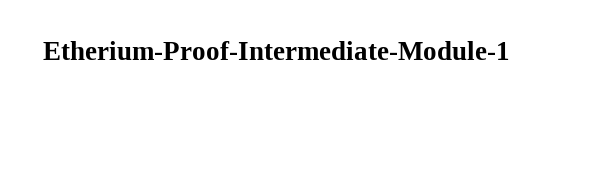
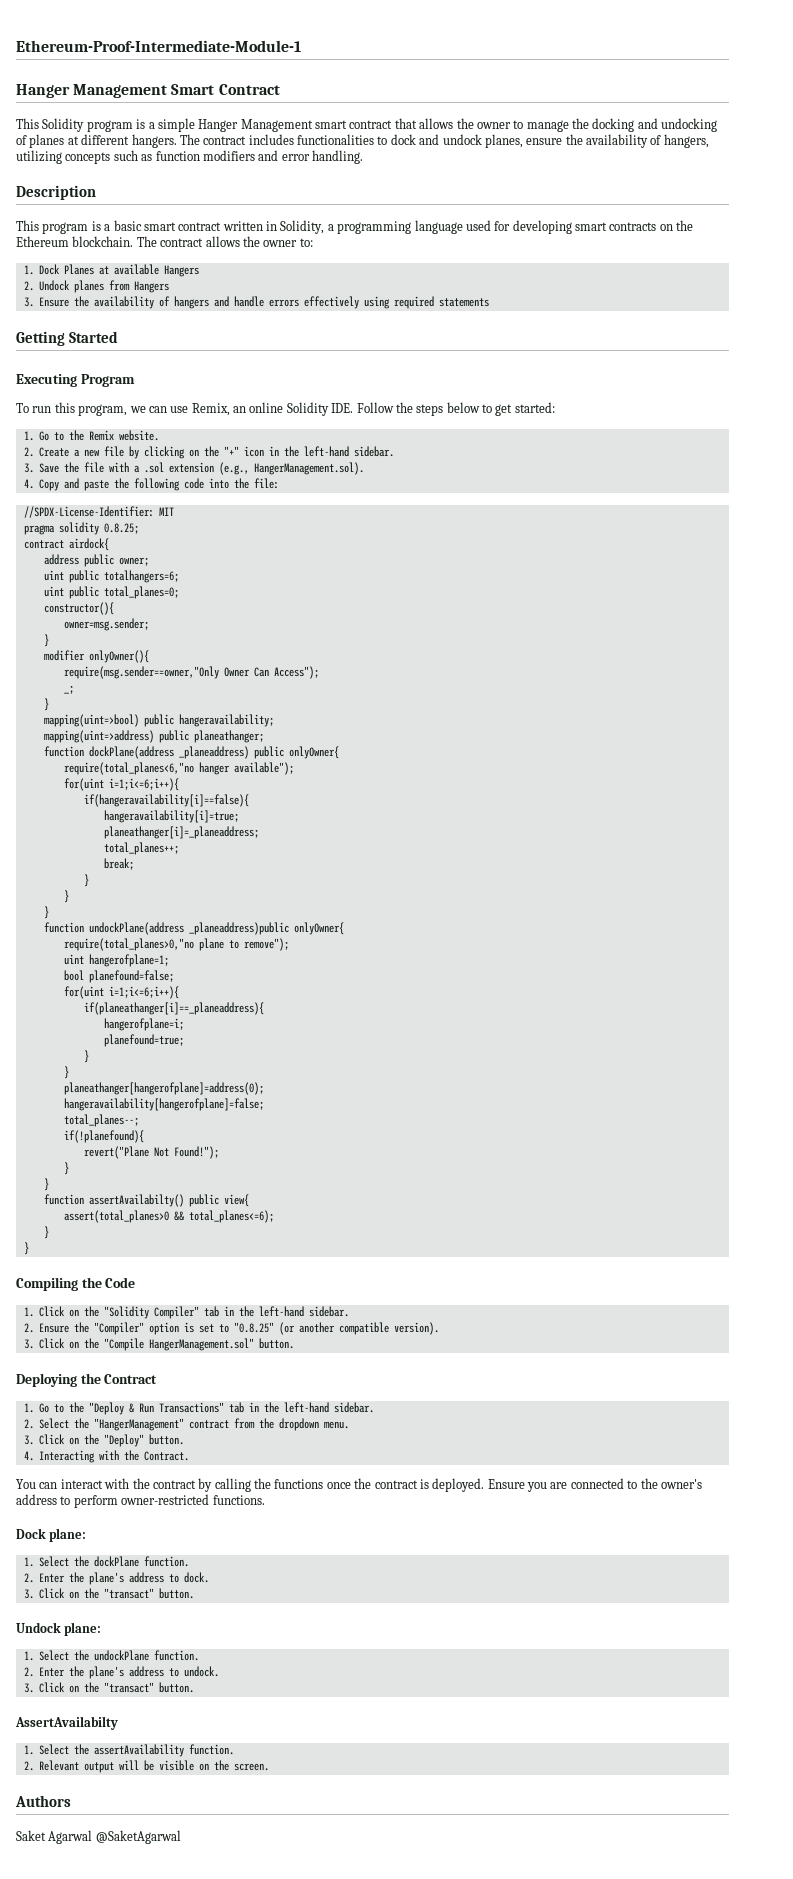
- Etherium-Proof-Intermediate-Module-1
+ Ethereum-Proof-Intermediate-Module-1
+ Hanger Management Smart Contract
+ This Solidity program is a simple Hanger Management smart contract that allows the owner to manage the docking and undocking of planes at different hangers. The contract includes functionalities to dock and undock planes, ensure the availability of hangers, utilizing concepts such as function modifiers and error handling.
+ Description
+ This program is a basic smart contract written in Solidity, a programming language used for developing smart contracts on the Ethereum blockchain. The contract allows the owner to:
+ 1. Dock Planes at available Hangers
+ 2. Undock planes from Hangers
+ 3. Ensure the availability of hangers and handle errors effectively using required statements
+ Getting Started
+ Executing Program
+ To run this program, we can use Remix, an online Solidity IDE. Follow the steps below to get started:
+ 1. Go to the Remix website.
+ 2. Create a new file by clicking on the "+" icon in the left-hand sidebar.
+ 3. Save the file with a .sol extension (e.g., HangerManagement.sol).
+ 4. Copy and paste the following code into the file:
+ //SPDX-License-Identifier: MIT
+ pragma solidity 0.8.25;
+ contract airdock{
+ address public owner;
+ uint public totalhangers=6;
+ uint public total_planes=0;
+ constructor(){
+ owner=msg.sender;
+ }
+ modifier onlyOwner(){
+ require(msg.sender==owner,"Only Owner Can Access");
+ _;
+ }
+ mapping(uint=>bool) public hangeravailability;
+ mapping(uint=>address) public planeathanger;
+ function dockPlane(address _planeaddress) public onlyOwner{
+ require(total_planes<6,"no hanger available");
+ for(uint i=1;i<=6;i++){
+ if(hangeravailability[i]==false){
+ hangeravailability[i]=true;
+ planeathanger[i]=_planeaddress;
+ total_planes++;
+ break;
+ }
+ }
+ }
+ function undockPlane(address _planeaddress)public onlyOwner{
+ require(total_planes>0,"no plane to remove");
+ uint hangerofplane=1;
+ bool planefound=false;
+ for(uint i=1;i<=6;i++){
+ if(planeathanger[i]==_planeaddress){
+ hangerofplane=i;
+ planefound=true;
+ }
+ }
+ planeathanger[hangerofplane]=address(0);
+ hangeravailability[hangerofplane]=false;
+ total_planes--;
+ if(!planefound){
+ revert("Plane Not Found!");
+ }
+ }
+ function assertAvailabilty() public view{
+ assert(total_planes>0 && total_planes<=6);
+ }
+ }
+ Compiling the Code
+ 1. Click on the "Solidity Compiler" tab in the left-hand sidebar.
+ 2. Ensure the "Compiler" option is set to "0.8.25" (or another compatible version).
+ 3. Click on the "Compile HangerManagement.sol" button.
+ Deploying the Contract
+ 1. Go to the "Deploy & Run Transactions" tab in the left-hand sidebar.
+ 2. Select the "HangerManagement" contract from the dropdown menu.
+ 3. Click on the "Deploy" button.
+ 4. Interacting with the Contract.
+ You can interact with the contract by calling the functions once the contract is deployed. Ensure you are connected to the owner's address to perform owner-restricted functions.
+ Dock plane:
+ 1. Select the dockPlane function.
+ 2. Enter the plane's address to dock.
+ 3. Click on the "transact" button.
+ Undock plane:
+ 1. Select the undockPlane function.
+ 2. Enter the plane's address to undock.
+ 3. Click on the "transact" button.
+ AssertAvailabilty
+ 1. Select the assertAvailability function.
+ 2. Relevant output will be visible on the screen.
+ Authors
+ Saket Agarwal @SaketAgarwal

